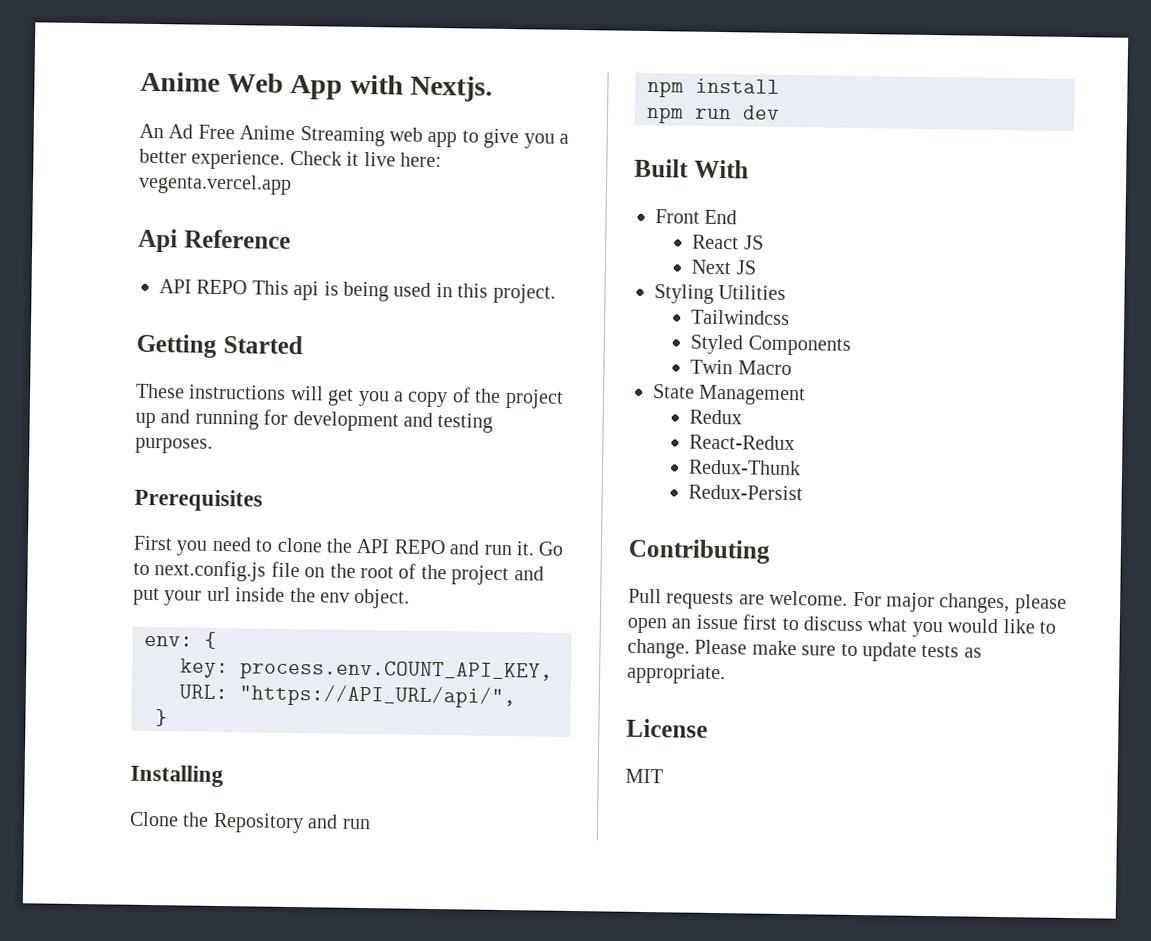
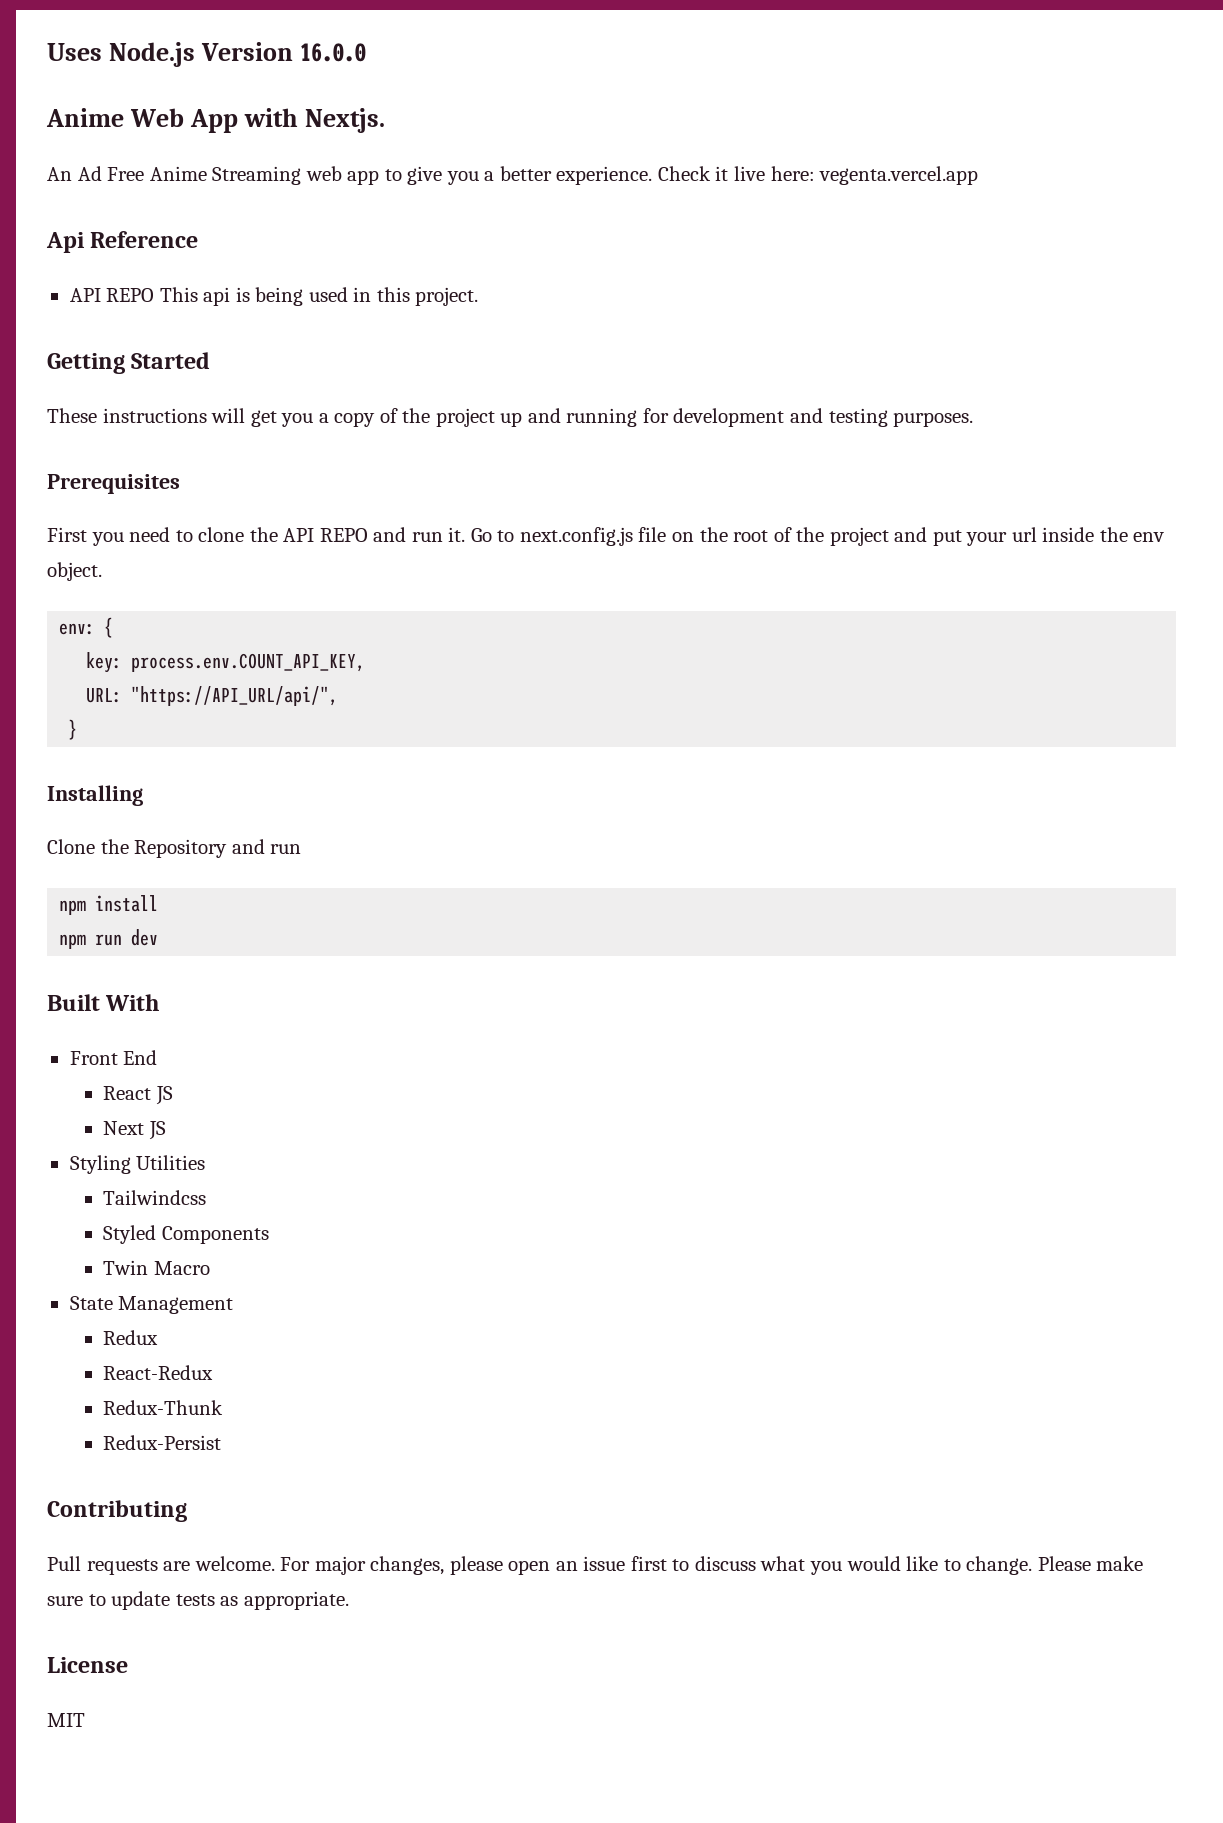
+ Uses Node.js Version 16.0.0

